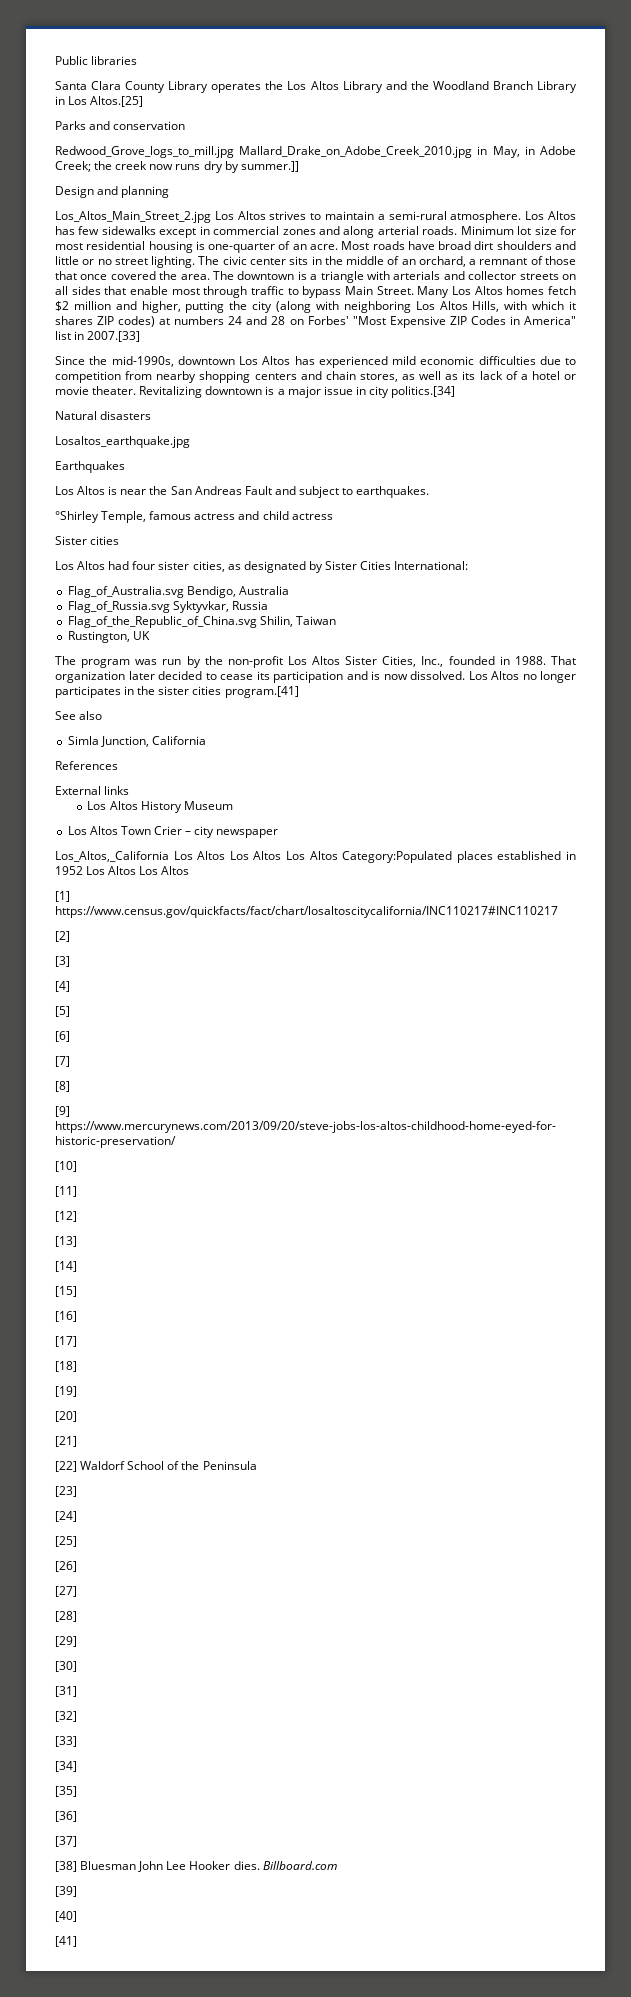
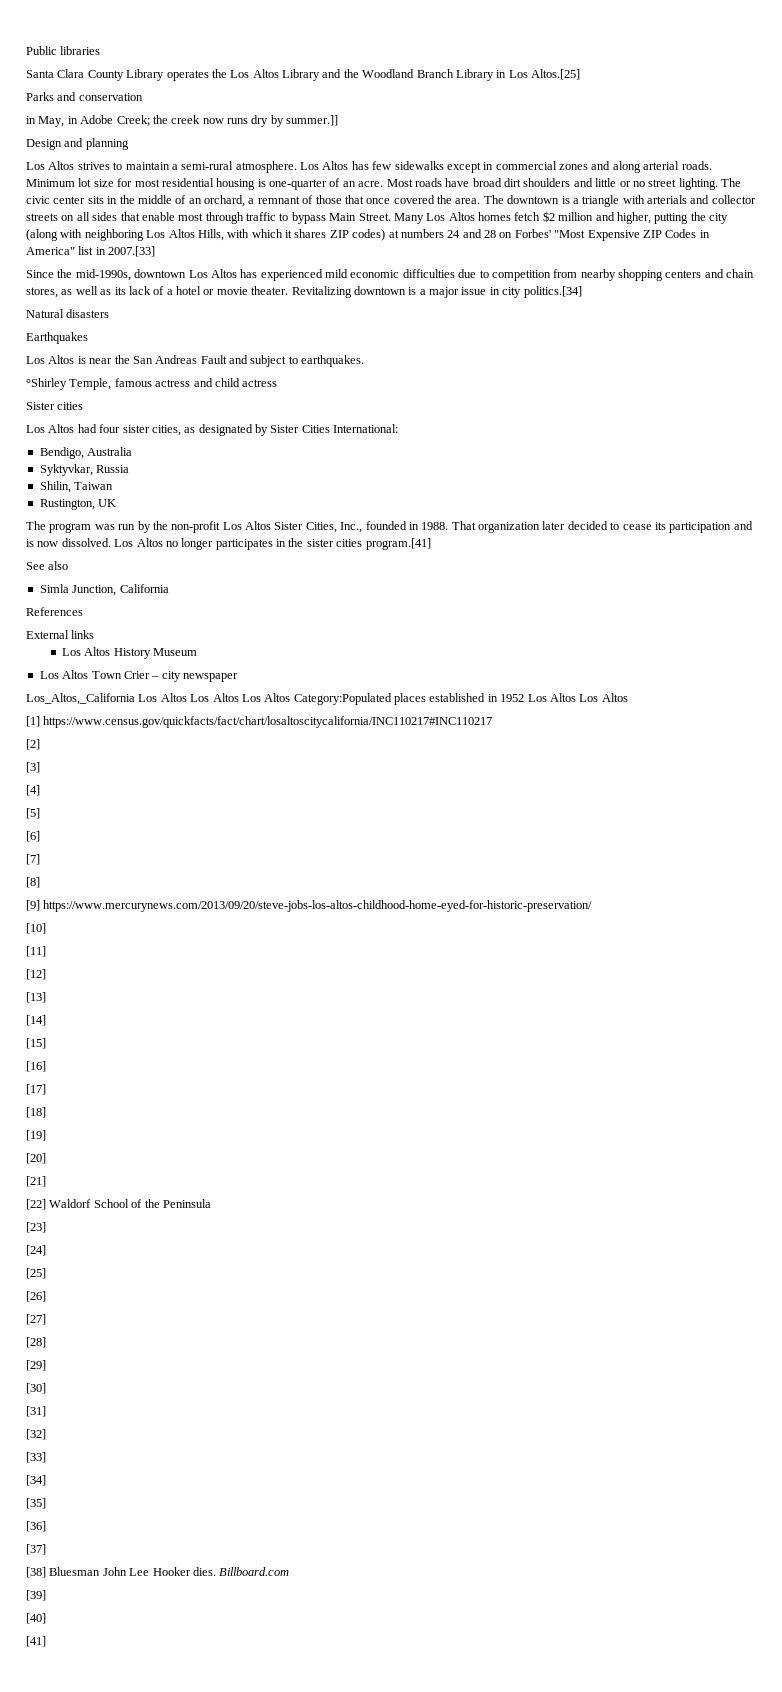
- Redwood_Grove_logs_to_mill.jpg Mallard_Drake_on_Adobe_Creek_2010.jpg in May, in Adobe Creek; the creek now runs dry by summer.]]
+ in May, in Adobe Creek; the creek now runs dry by summer.]]
- Los_Altos_Main_Street_2.jpg Los Altos strives to maintain a semi-rural atmosphere.
+ Los Altos strives to maintain a semi-rural atmosphere.
- Losaltos_earthquake.jpg
- Flag_of_Australia.svg Bendigo, Australia
+ Bendigo, Australia
- Flag_of_Russia.svg Syktyvkar, Russia
+ Syktyvkar, Russia
- Flag_of_the_Republic_of_China.svg Shilin, Taiwan
+ Shilin, Taiwan

